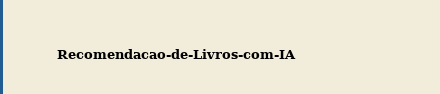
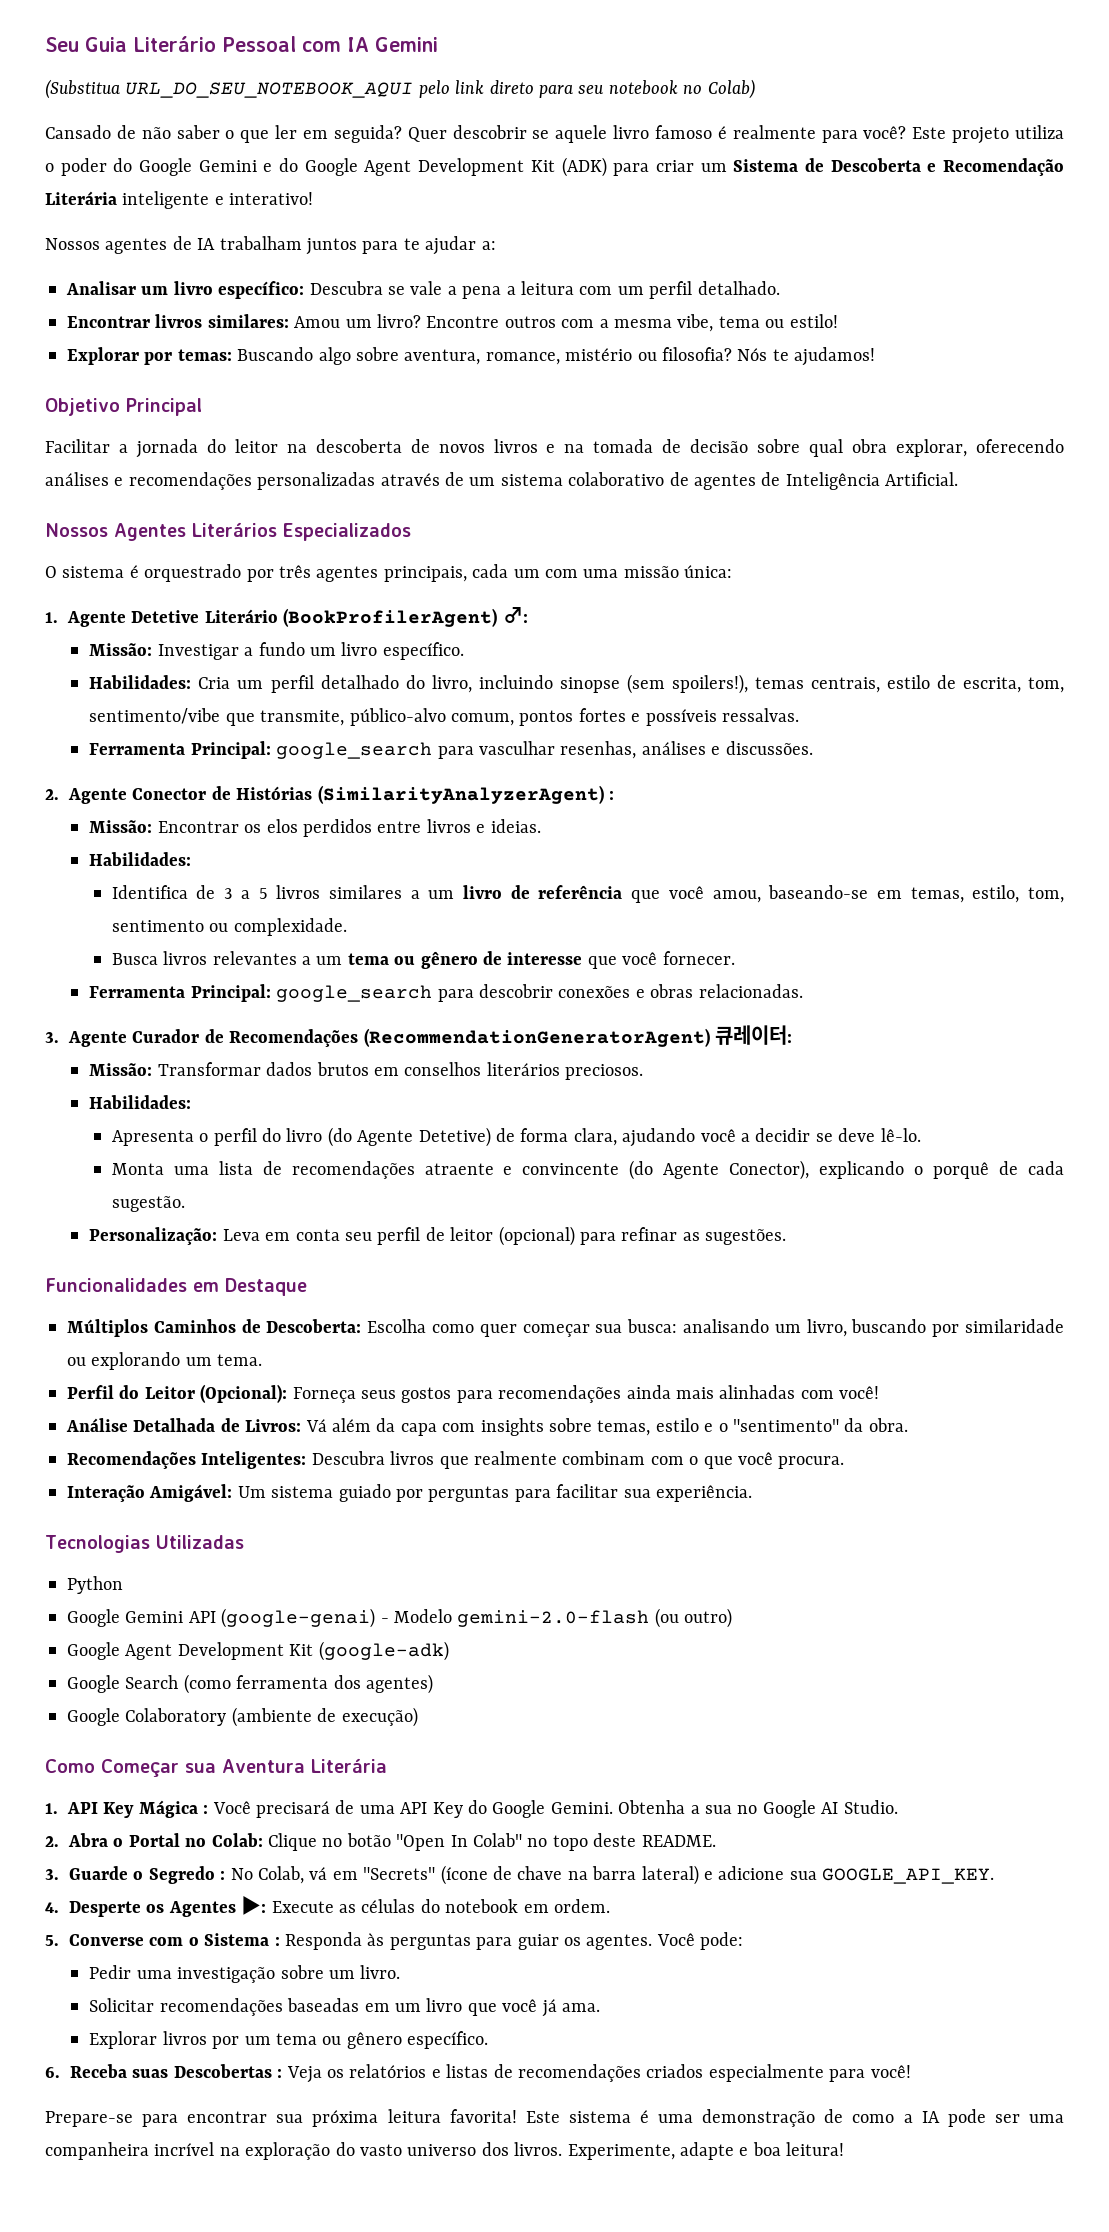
- Recomendacao-de-Livros-com-IA
+ Seu Guia Literário Pessoal com IA Gemini
+ (Substitua URL_DO_SEU_NOTEBOOK_AQUI pelo link direto para seu notebook no Colab)
+ Cansado de não saber o que ler em seguida? Quer descobrir se aquele livro famoso é realmente para você? Este projeto utiliza o poder do Google Gemini e do Google Agent Development Kit (ADK) para criar um Sistema de Descoberta e Recomendação Literária inteligente e interativo!
+ Nossos agentes de IA trabalham juntos para te ajudar a:
+ Analisar um livro específico: Descubra se vale a pena a leitura com um perfil detalhado.
+ Encontrar livros similares: Amou um livro? Encontre outros com a mesma vibe, tema ou estilo!
+ Explorar por temas: Buscando algo sobre aventura, romance, mistério ou filosofia? Nós te ajudamos!
+ Objetivo Principal
+ Facilitar a jornada do leitor na descoberta de novos livros e na tomada de decisão sobre qual obra explorar, oferecendo análises e recomendações personalizadas através de um sistema colaborativo de agentes de Inteligência Artificial.
+ Nossos Agentes Literários Especializados
+ O sistema é orquestrado por três agentes principais, cada um com uma missão única:
+ 1. Agente Detetive Literário (BookProfilerAgent) ♂:
+ Missão: Investigar a fundo um livro específico.
+ Habilidades: Cria um perfil detalhado do livro, incluindo sinopse (sem spoilers!), temas centrais, estilo de escrita, tom, sentimento/vibe que transmite, público-alvo comum, pontos fortes e possíveis ressalvas.
+ Ferramenta Principal: google_search para vasculhar resenhas, análises e discussões.
+ 2. Agente Conector de Histórias (SimilarityAnalyzerAgent) :
+ Missão: Encontrar os elos perdidos entre livros e ideias.
+ Habilidades:
+ Identifica de 3 a 5 livros similares a um livro de referência que você amou, baseando-se em temas, estilo, tom, sentimento ou complexidade.
+ Busca livros relevantes a um tema ou gênero de interesse que você fornecer.
+ Ferramenta Principal: google_search para descobrir conexões e obras relacionadas.
+ 3. Agente Curador de Recomendações (RecommendationGeneratorAgent) 큐레이터:
+ Missão: Transformar dados brutos em conselhos literários preciosos.
+ Habilidades:
+ Apresenta o perfil do livro (do Agente Detetive) de forma clara, ajudando você a decidir se deve lê-lo.
+ Monta uma lista de recomendações atraente e convincente (do Agente Conector), explicando o porquê de cada sugestão.
+ Personalização: Leva em conta seu perfil de leitor (opcional) para refinar as sugestões.
+ Funcionalidades em Destaque
+ Múltiplos Caminhos de Descoberta: Escolha como quer começar sua busca: analisando um livro, buscando por similaridade ou explorando um tema.
+ Perfil do Leitor (Opcional): Forneça seus gostos para recomendações ainda mais alinhadas com você!
+ Análise Detalhada de Livros: Vá além da capa com insights sobre temas, estilo e o "sentimento" da obra.
+ Recomendações Inteligentes: Descubra livros que realmente combinam com o que você procura.
+ Interação Amigável: Um sistema guiado por perguntas para facilitar sua experiência.
+ Tecnologias Utilizadas
+ Python
+ Google Gemini API (google-genai) - Modelo gemini-2.0-flash (ou outro)
+ Google Agent Development Kit (google-adk)
+ Google Search (como ferramenta dos agentes)
+ Google Colaboratory (ambiente de execução)
+ Como Começar sua Aventura Literária
+ 1. API Key Mágica : Você precisará de uma API Key do Google Gemini. Obtenha a sua no Google AI Studio.
+ 2. Abra o Portal no Colab: Clique no botão "Open In Colab" no topo deste README.
+ 3. Guarde o Segredo : No Colab, vá em "Secrets" (ícone de chave na barra lateral) e adicione sua GOOGLE_API_KEY.
+ 4. Desperte os Agentes ▶: Execute as células do notebook em ordem.
+ 5. Converse com o Sistema : Responda às perguntas para guiar os agentes. Você pode:
+ Pedir uma investigação sobre um livro.
+ Solicitar recomendações baseadas em um livro que você já ama.
+ Explorar livros por um tema ou gênero específico.
+ 6. Receba suas Descobertas : Veja os relatórios e listas de recomendações criados especialmente para você!
+ Prepare-se para encontrar sua próxima leitura favorita! Este sistema é uma demonstração de como a IA pode ser uma companheira incrível na exploração do vasto universo dos livros. Experimente, adapte e boa leitura!

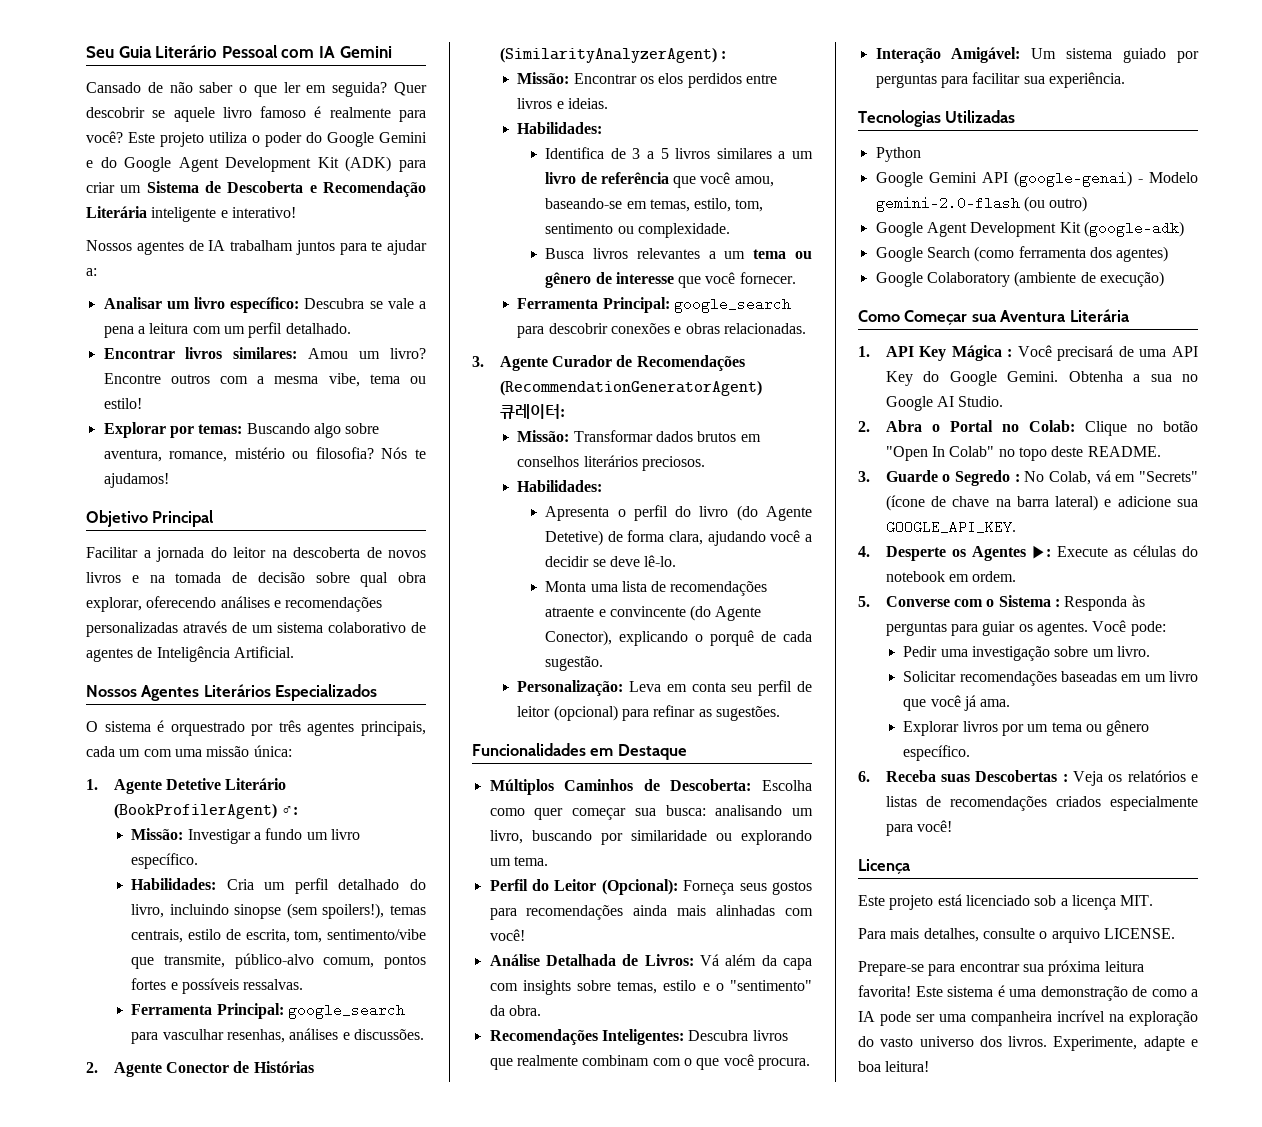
- (Substitua URL_DO_SEU_NOTEBOOK_AQUI pelo link direto para seu notebook no Colab)
+ Licença
+ Este projeto está licenciado sob a licença MIT.
+ Para mais detalhes, consulte o arquivo LICENSE.

